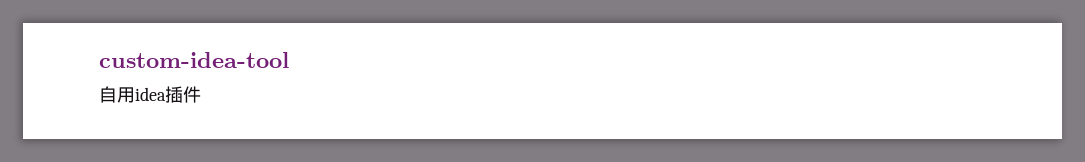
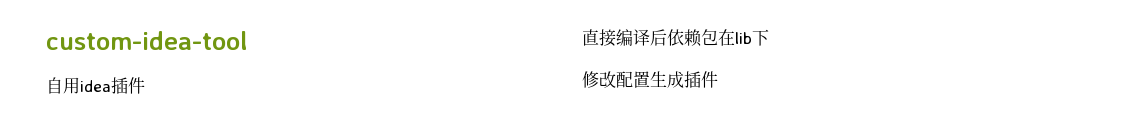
+ 直接编译后依赖包在lib下
+ 修改配置生成插件

